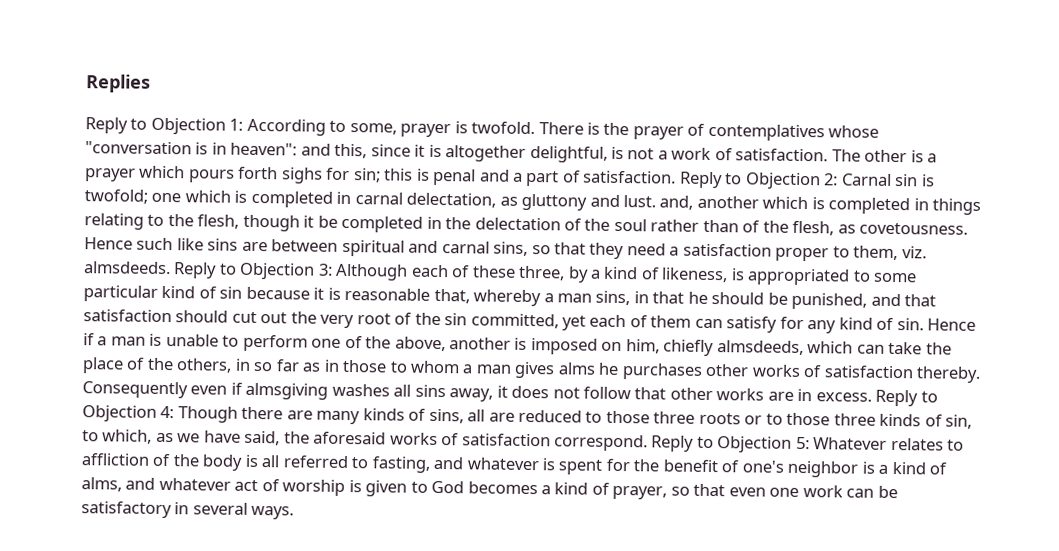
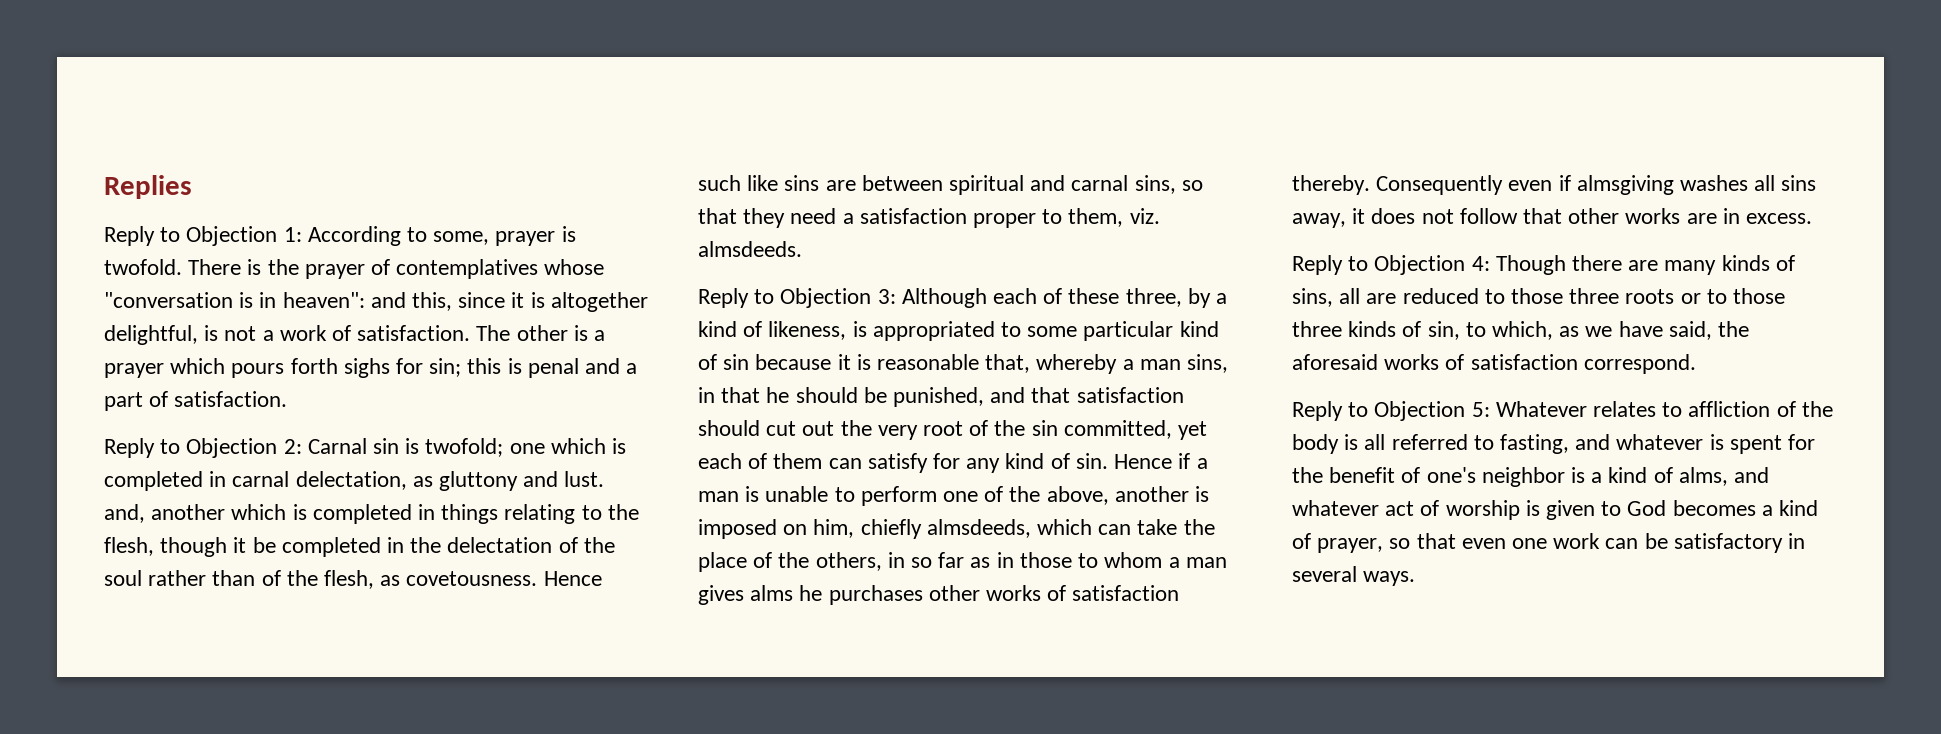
- this is penal and a part of satisfaction. Reply to Objection 2:
+ this is penal and a part of satisfaction.
+ Reply to Objection 2:
- Hence such like sins are between spiritual and carnal sins, so that they need a satisfaction proper to them, viz. almsdeeds. Reply to Objection 3:
+ Hence such like sins are between spiritual and carnal sins, so that they need a satisfaction proper to them, viz. almsdeeds.
+ Reply to Objection 3:
- Consequently even if almsgiving washes all sins away, it does not follow that other works are in excess. Reply to Objection 4:
+ Consequently even if almsgiving washes all sins away, it does not follow that other works are in excess.
+ Reply to Objection 4:
- Though there are many kinds of sins, all are reduced to those three roots or to those three kinds of sin, to which, as we have said, the aforesaid works of satisfaction correspond. Reply to Objection 5:
+ Though there are many kinds of sins, all are reduced to those three roots or to those three kinds of sin, to which, as we have said, the aforesaid works of satisfaction correspond.
+ Reply to Objection 5:

